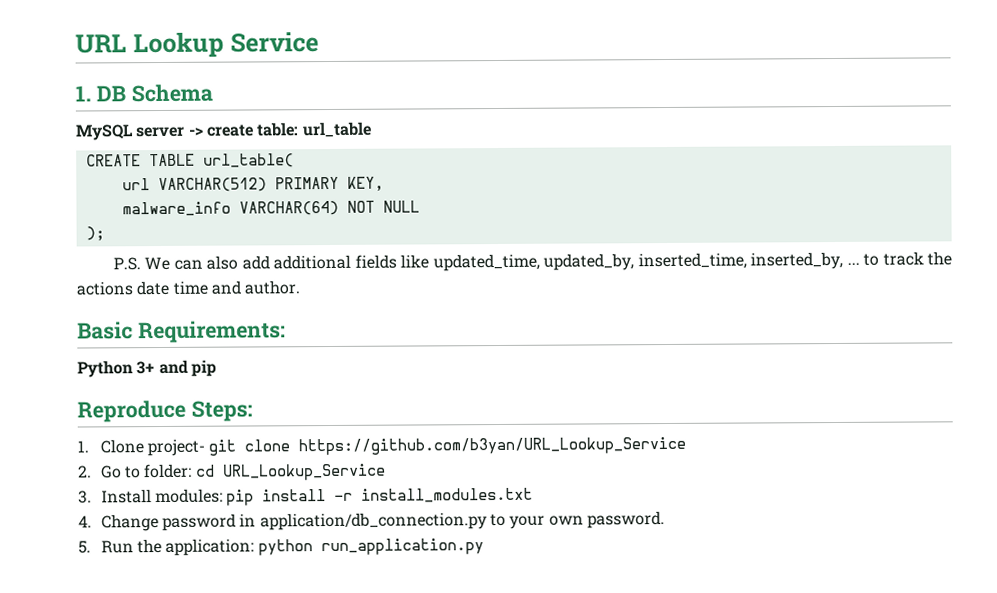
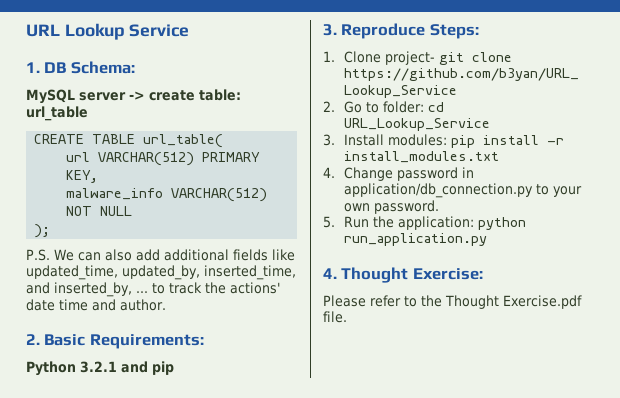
- 1. DB Schema
+ 1. DB Schema:
- malware_info VARCHAR(64) NOT NULL
+ malware_info VARCHAR(512) NOT NULL
- P.S. We can also add additional fields like updated_time, updated_by, inserted_time, inserted_by, ... to track the actions date time and author.
+ P.S. We can also add additional fields like updated_time, updated_by, inserted_time, and inserted_by, ... to track the actions' date time and author.
- Basic Requirements:
+ 2. Basic Requirements:
- Python 3+ and pip
+ Python 3.2.1 and pip
- Reproduce Steps:
+ 3. Reproduce Steps:
+ 4. Thought Exercise:
+ Please refer to the Thought Exercise.pdf file.

